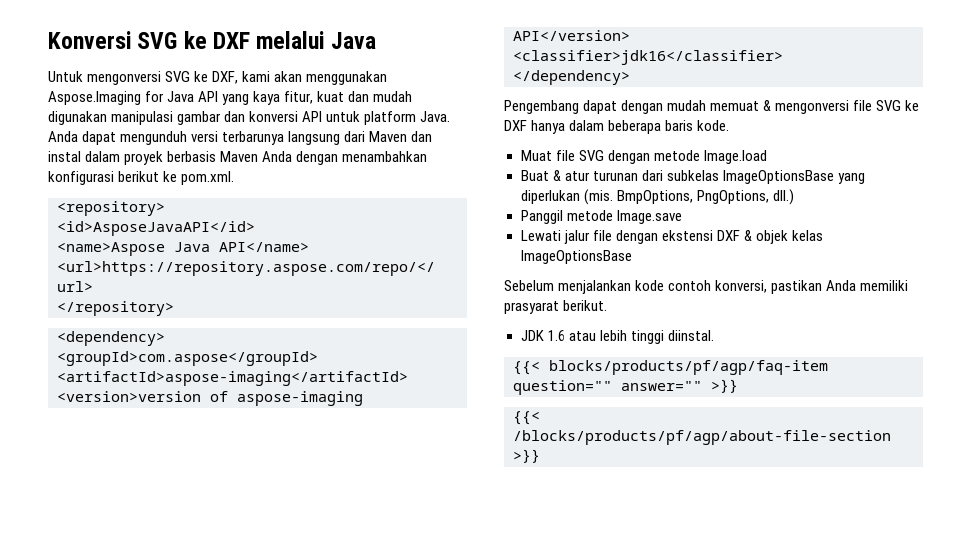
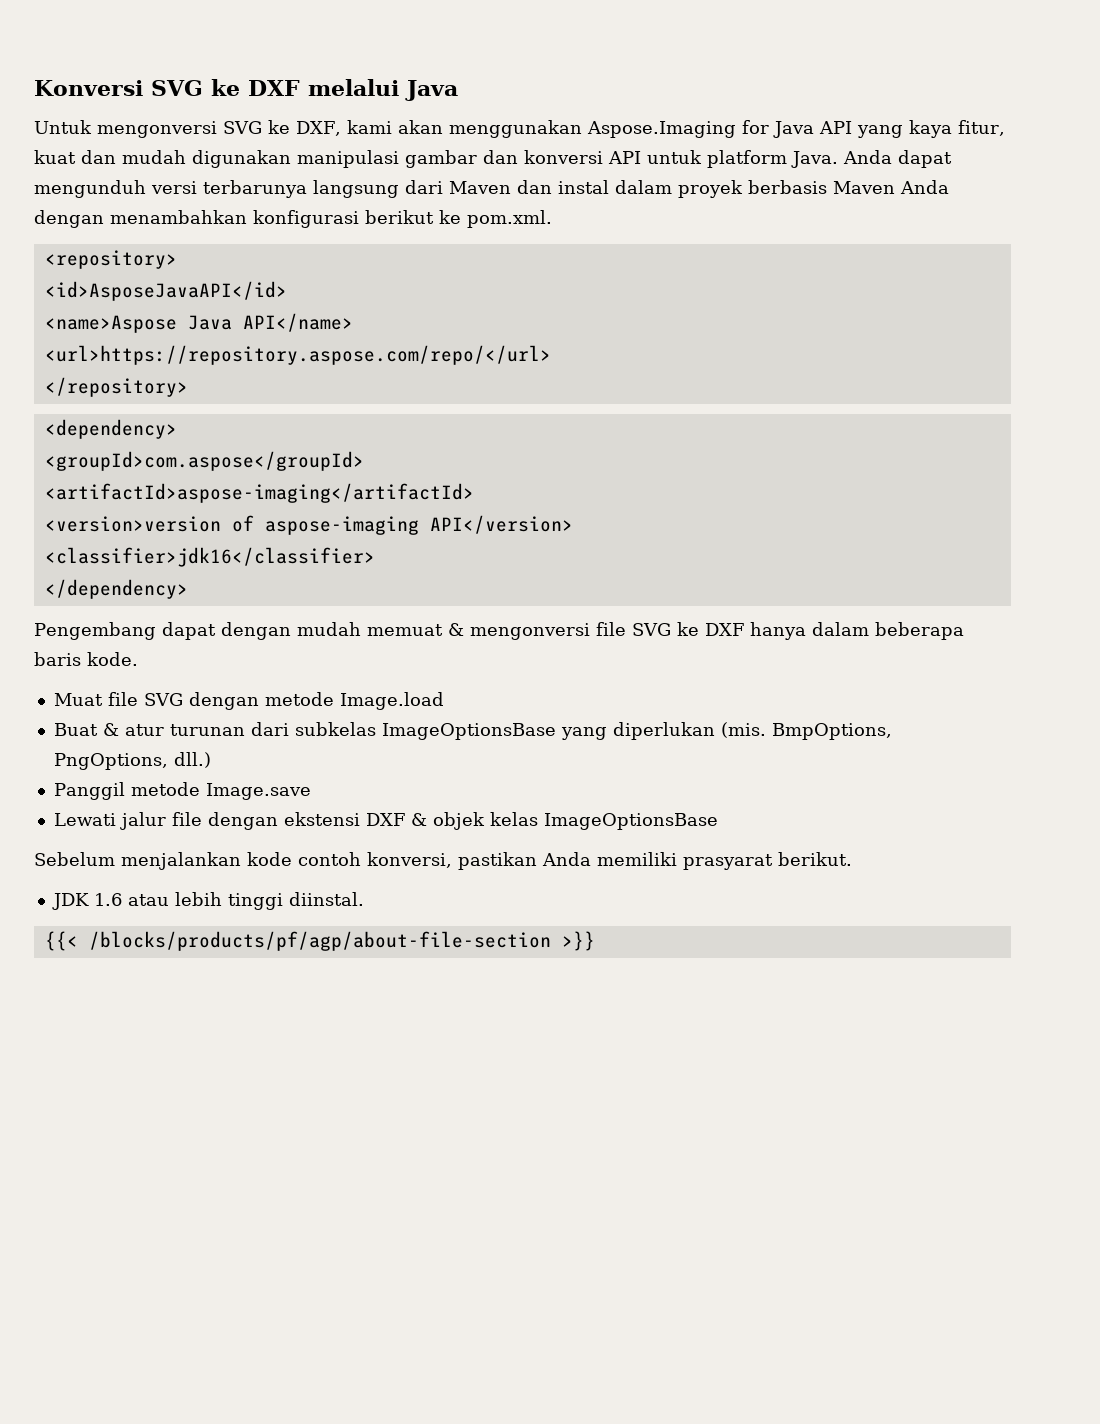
- {{< blocks/products/pf/agp/faq-item question="" answer="" >}}

